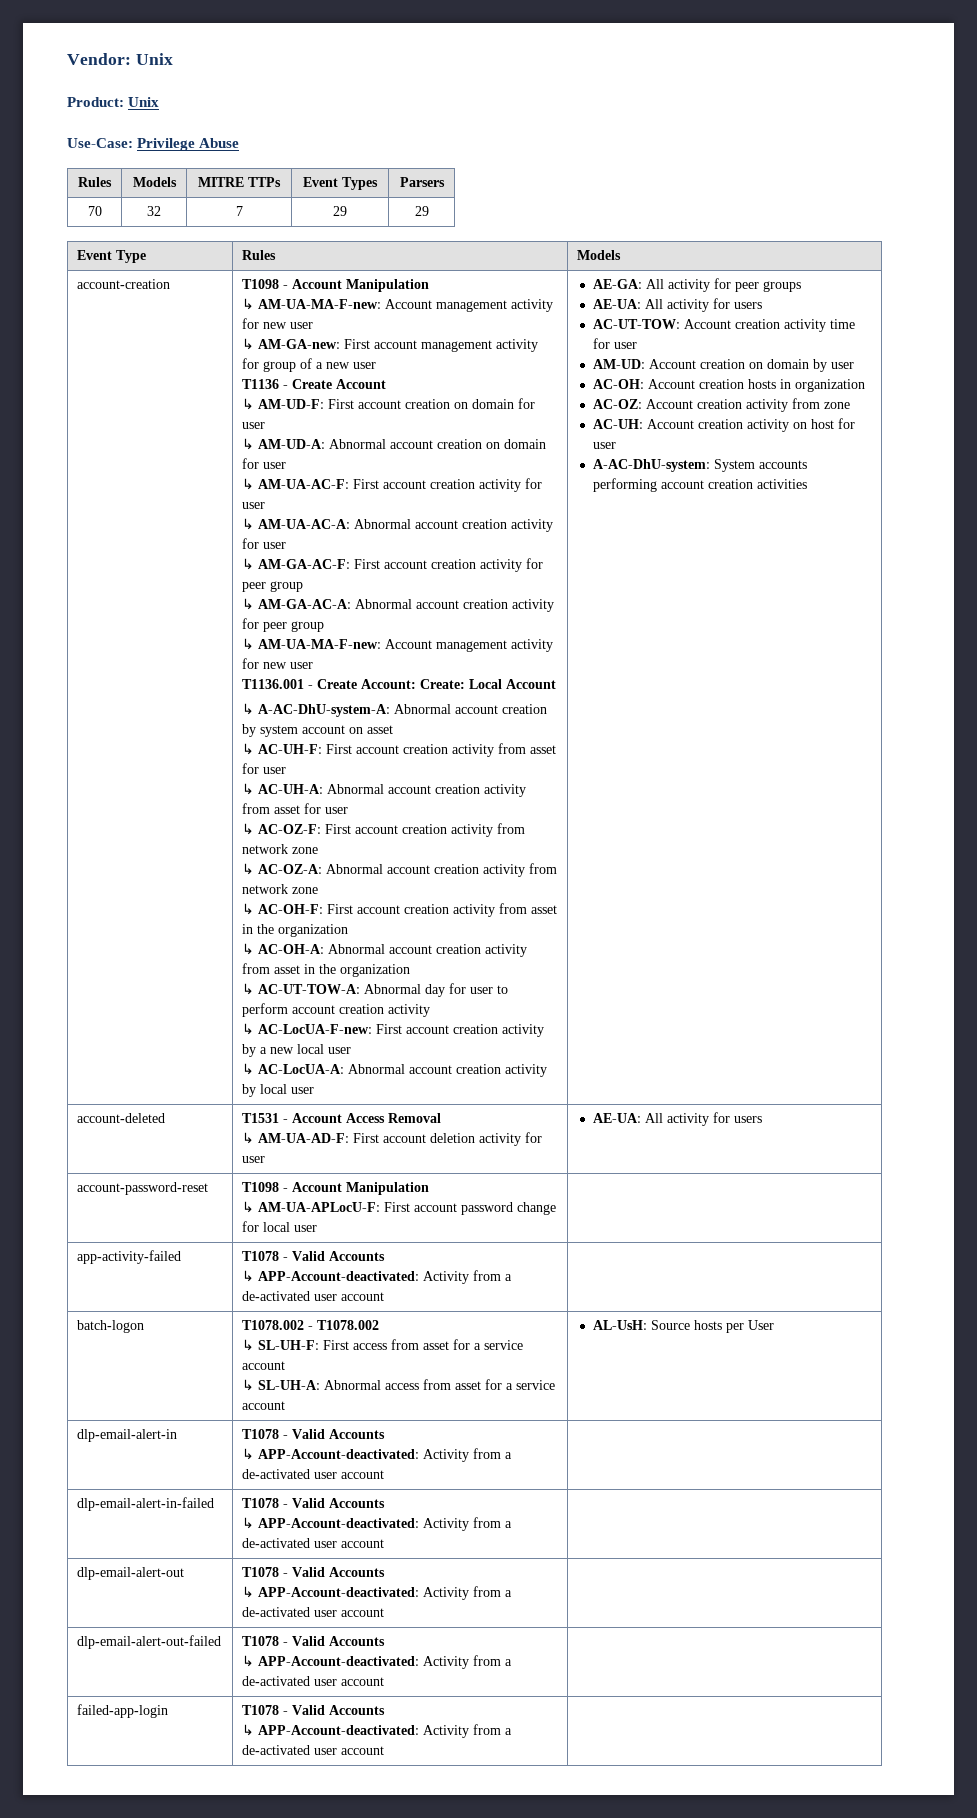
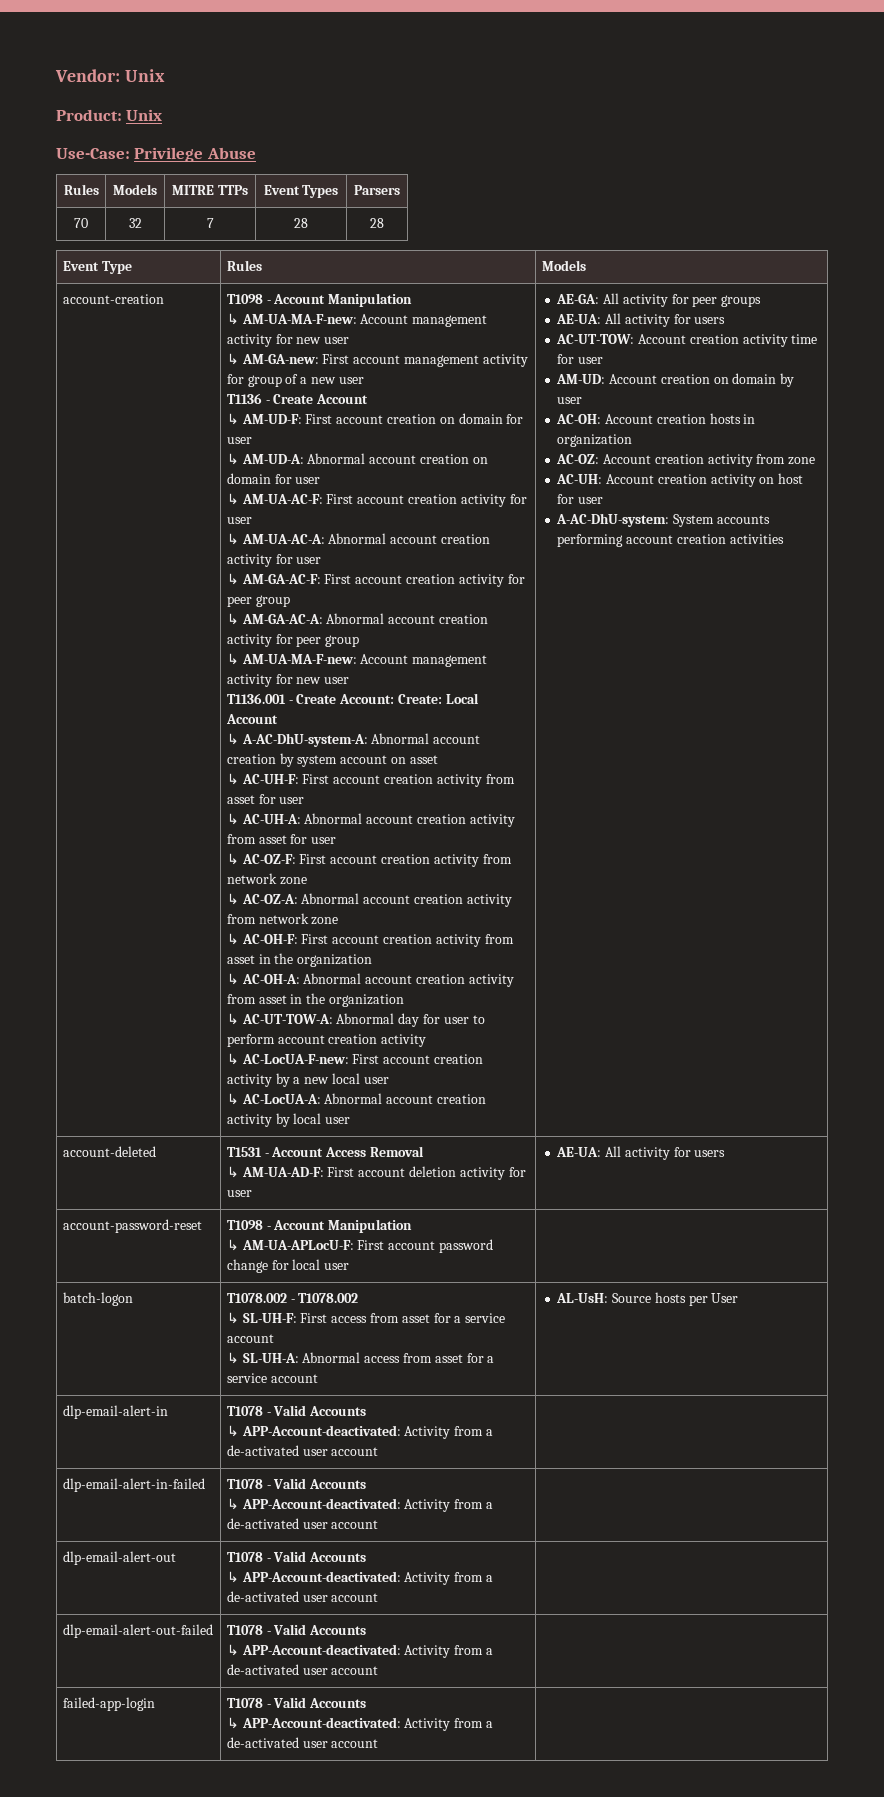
- 70 | 32 | 7 | 29 | 29
+ 70 | 32 | 7 | 28 | 28
- app-activity-failed | T1078 - Valid Accounts
- ↳ APP-Account-deactivated: Activity from a de-activated user account |

